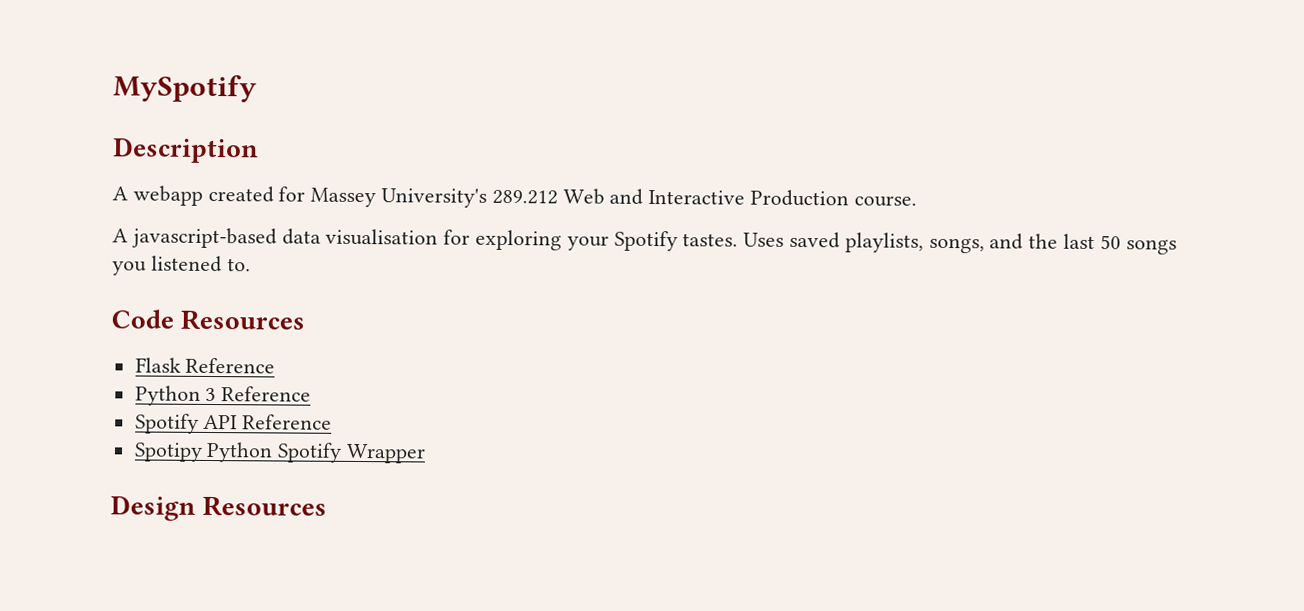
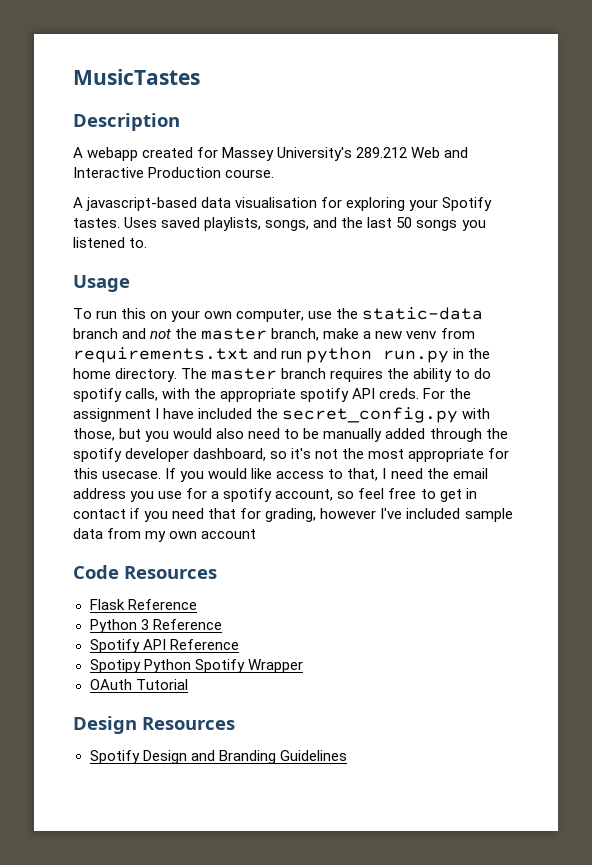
- MySpotify
+ MusicTastes
+ Usage
+ To run this on your own computer, use the static-data branch and not the master branch, make a new venv from requirements.txt and run python run.py in the home directory. The master branch requires the ability to do spotify calls, with the appropriate spotify API creds. For the assignment I have included the secret_config.py with those, but you would also need to be manually added through the spotify developer dashboard, so it's not the most appropriate for this usecase. If you would like access to that, I need the email address you use for a spotify account, so feel free to get in contact if you need that for grading, however I've included sample data from my own account
+ OAuth Tutorial
+ Spotify Design and Branding Guidelines

